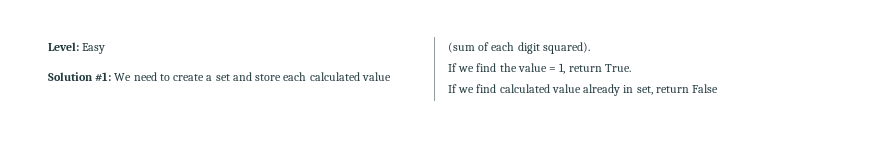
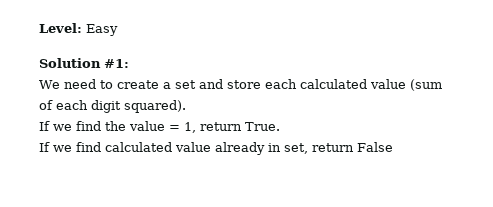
- Solution #1: We need to create a set and store each calculated value (sum of each digit squared).
+ Solution #1:
+ We need to create a set and store each calculated value (sum of each digit squared).

